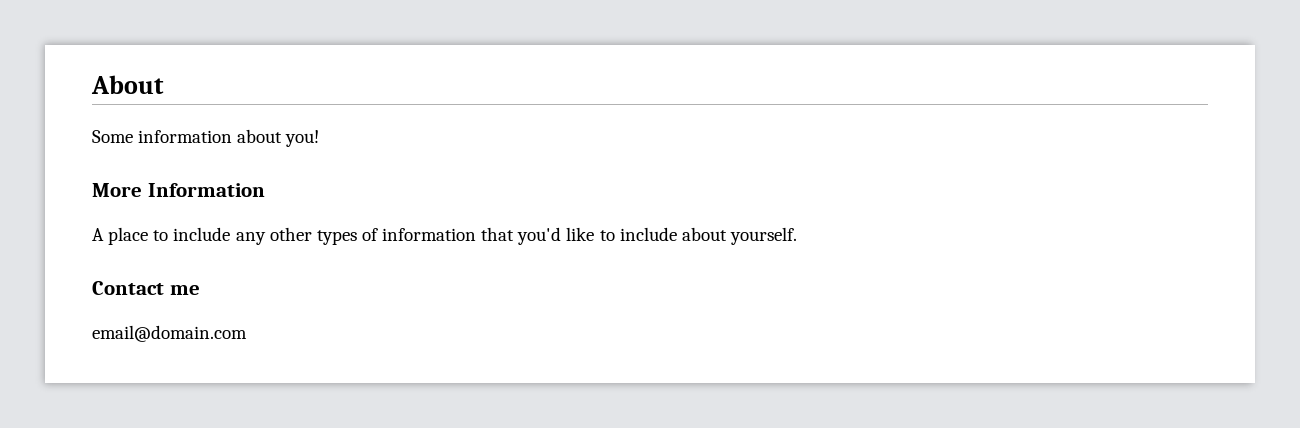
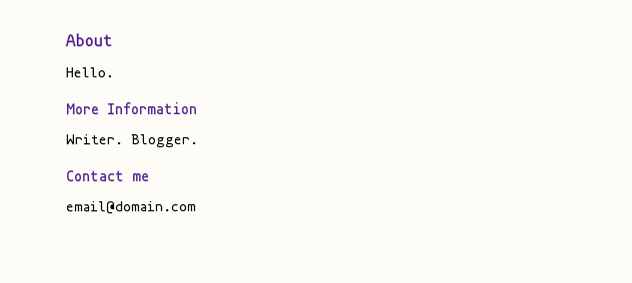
- Some information about you!
+ Hello.
  More Information
- A place to include any other types of information that you'd like to include about yourself.
+ Writer. Blogger.

